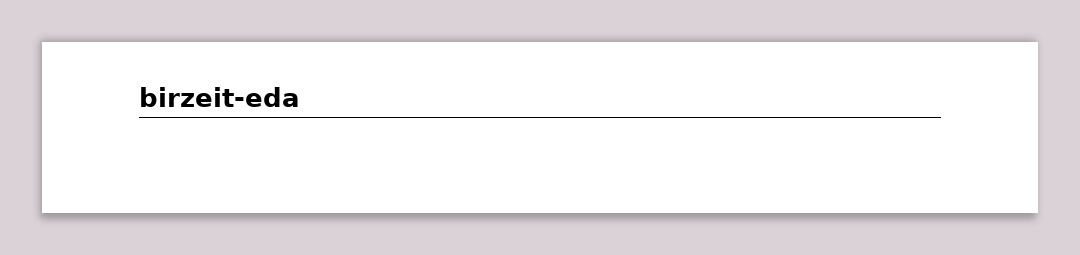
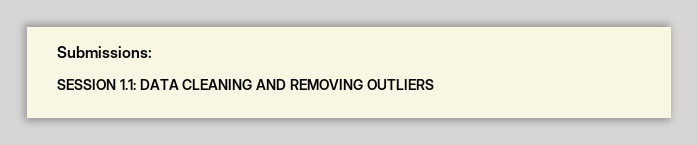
- birzeit-eda
+ Submissions:
+ SESSION 1.1: DATA CLEANING AND REMOVING OUTLIERS

